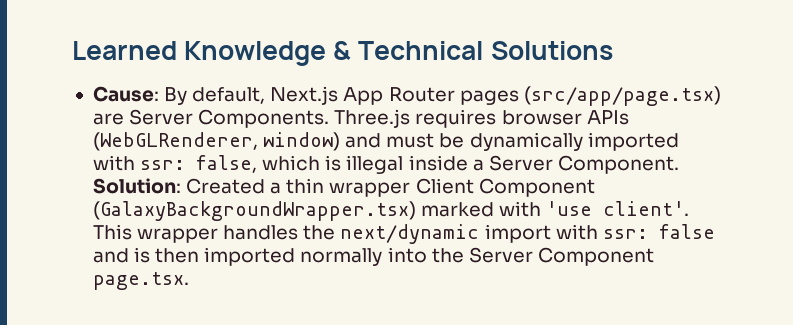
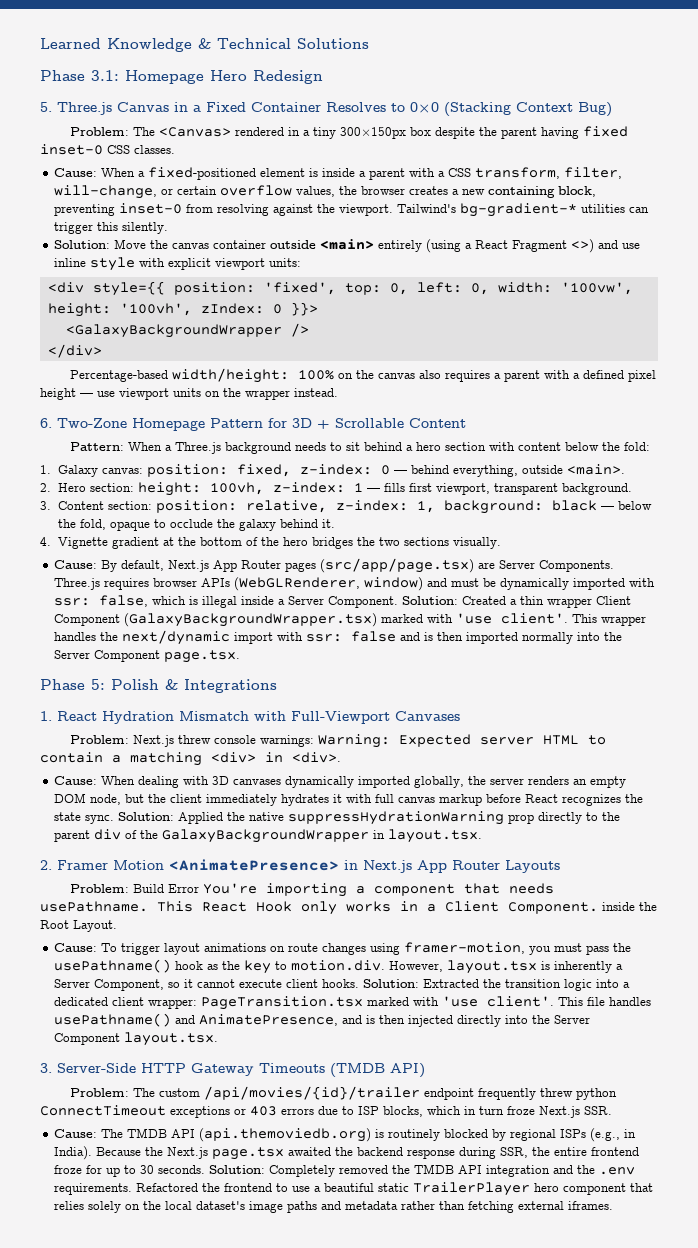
+ Phase 3.1: Homepage Hero Redesign
+ 5. Three.js Canvas in a Fixed Container Resolves to 0×0 (Stacking Context Bug)
+ Problem: The <Canvas> rendered in a tiny 300×150px box despite the parent having fixed inset-0 CSS classes.
+ Cause: When a fixed-positioned element is inside a parent with a CSS transform, filter, will-change, or certain overflow values, the browser creates a new containing block, preventing inset-0 from resolving against the viewport. Tailwind's bg-gradient-* utilities can trigger this silently.
+ Solution: Move the canvas container outside <main> entirely (using a React Fragment <>) and use inline style with explicit viewport units:
+ <div style={{ position: 'fixed', top: 0, left: 0, width: '100vw', height: '100vh', zIndex: 0 }}>
+ <GalaxyBackgroundWrapper />
+ </div>
+ Percentage-based width/height: 100% on the canvas also requires a parent with a defined pixel height — use viewport units on the wrapper instead.
+ 6. Two-Zone Homepage Pattern for 3D + Scrollable Content
+ Pattern: When a Three.js background needs to sit behind a hero section with content below the fold:
+ 1. Galaxy canvas: position: fixed, z-index: 0 — behind everything, outside <main>.
+ 2. Hero section: height: 100vh, z-index: 1 — fills first viewport, transparent background.
+ 3. Content section: position: relative, z-index: 1, background: black — below the fold, opaque to occlude the galaxy behind it.
+ 4. Vignette gradient at the bottom of the hero bridges the two sections visually.
+ Phase 5: Polish & Integrations
+ 1. React Hydration Mismatch with Full-Viewport Canvases
+ Problem: Next.js threw console warnings: Warning: Expected server HTML to contain a matching <div> in <div>.
+ Cause: When dealing with 3D canvases dynamically imported globally, the server renders an empty DOM node, but the client immediately hydrates it with full canvas markup before React recognizes the state sync. Solution: Applied the native suppressHydrationWarning prop directly to the parent div of the GalaxyBackgroundWrapper in layout.tsx.
+ 2. Framer Motion <AnimatePresence> in Next.js App Router Layouts
+ Problem: Build Error You're importing a component that needs usePathname. This React Hook only works in a Client Component. inside the Root Layout.
+ Cause: To trigger layout animations on route changes using framer-motion, you must pass the usePathname() hook as the key to motion.div. However, layout.tsx is inherently a Server Component, so it cannot execute client hooks. Solution: Extracted the transition logic into a dedicated client wrapper: PageTransition.tsx marked with 'use client'. This file handles usePathname() and AnimatePresence, and is then injected directly into the Server Component layout.tsx.
+ 3. Server-Side HTTP Gateway Timeouts (TMDB API)
+ Problem: The custom /api/movies/{id}/trailer endpoint frequently threw python ConnectTimeout exceptions or 403 errors due to ISP blocks, which in turn froze Next.js SSR.
+ Cause: The TMDB API (api.themoviedb.org) is routinely blocked by regional ISPs (e.g., in India). Because the Next.js page.tsx awaited the backend response during SSR, the entire frontend froze for up to 30 seconds. Solution: Completely removed the TMDB API integration and the .env requirements. Refactored the frontend to use a beautiful static TrailerPlayer hero component that relies solely on the local dataset's image paths and metadata rather than fetching external iframes.

